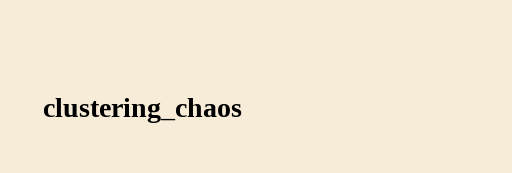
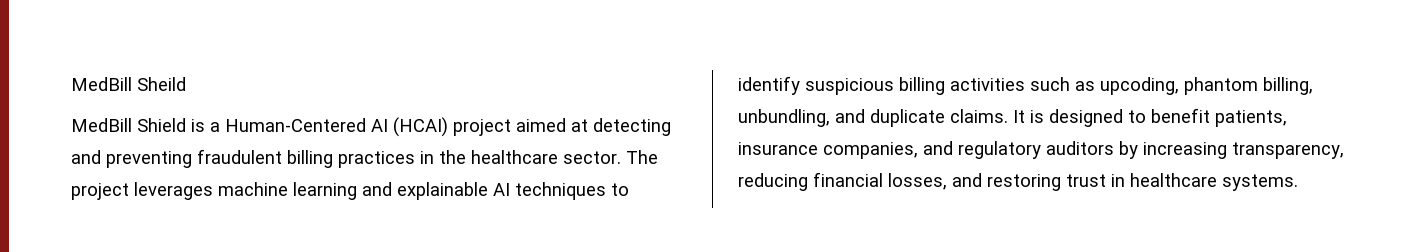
- clustering_chaos
+ MedBill Sheild
+ MedBill Shield is a Human-Centered AI (HCAI) project aimed at detecting and preventing fraudulent billing practices in the healthcare sector. The project leverages machine learning and explainable AI techniques to identify suspicious billing activities such as upcoding, phantom billing, unbundling, and duplicate claims. It is designed to benefit patients, insurance companies, and regulatory auditors by increasing transparency, reducing financial losses, and restoring trust in healthcare systems.

